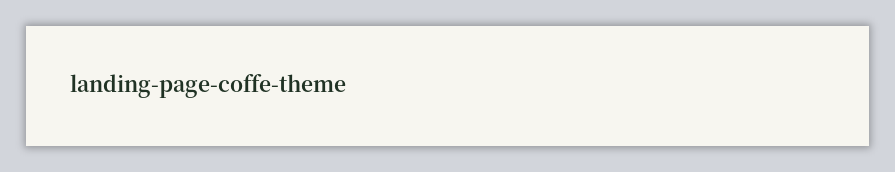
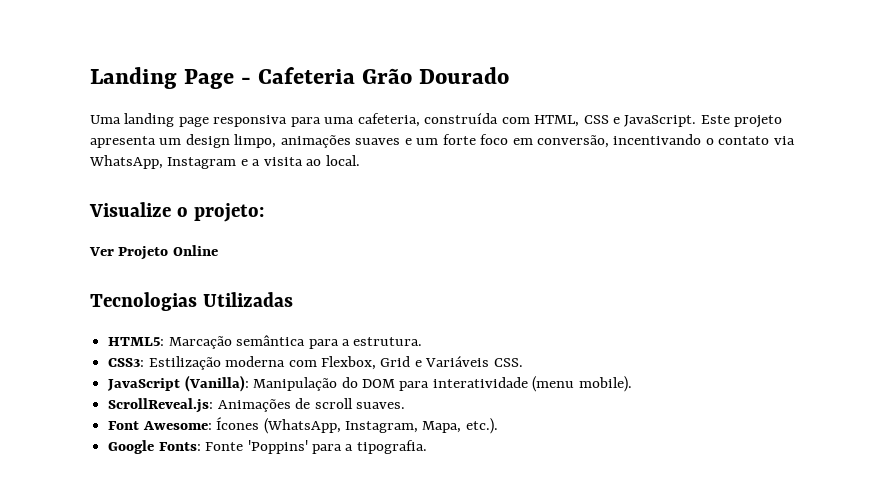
- landing-page-coffe-theme
+ Landing Page - Cafeteria Grão Dourado
+ Uma landing page responsiva para uma cafeteria, construída com HTML, CSS e JavaScript. Este projeto apresenta um design limpo, animações suaves e um forte foco em conversão, incentivando o contato via WhatsApp, Instagram e a visita ao local.
+ Visualize o projeto:
+ Ver Projeto Online
+ Tecnologias Utilizadas
+ HTML5: Marcação semântica para a estrutura.
+ CSS3: Estilização moderna com Flexbox, Grid e Variáveis CSS.
+ JavaScript (Vanilla): Manipulação do DOM para interatividade (menu mobile).
+ ScrollReveal.js: Animações de scroll suaves.
+ Font Awesome: Ícones (WhatsApp, Instagram, Mapa, etc.).
+ Google Fonts: Fonte 'Poppins' para a tipografia.

